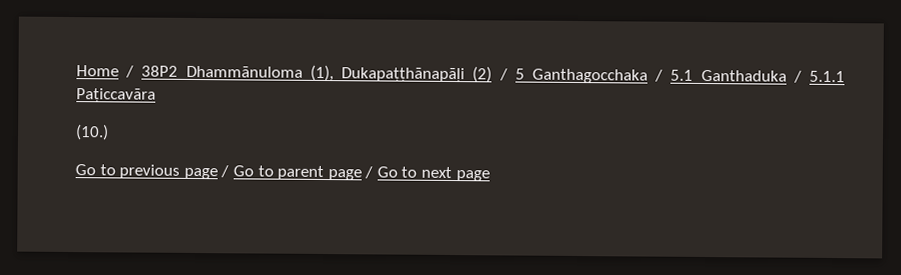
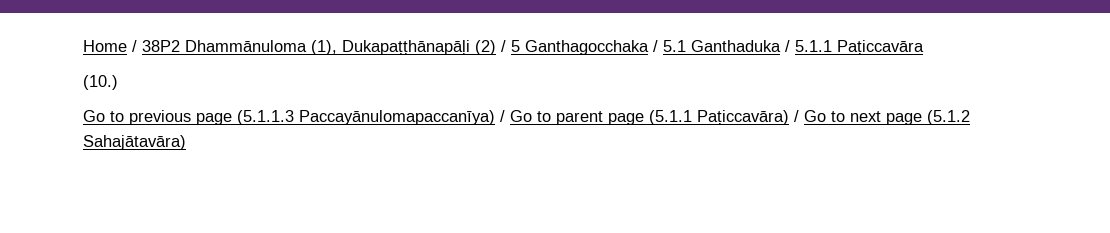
- Go to previous page / Go to parent page / Go to next page
+ Go to previous page (5.1.1.3 Paccayānulomapaccanīya) / Go to parent page (5.1.1 Paṭiccavāra) / Go to next page (5.1.2 Sahajātavāra)

